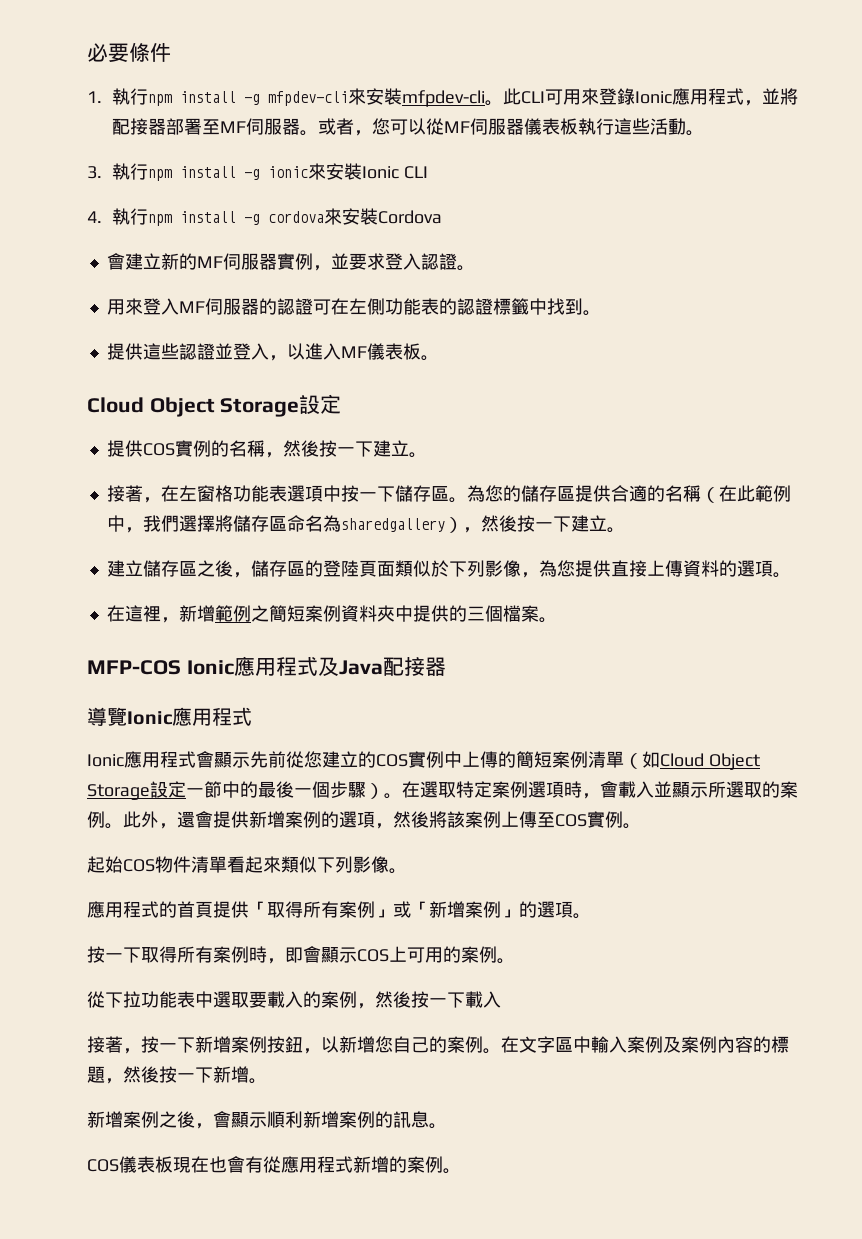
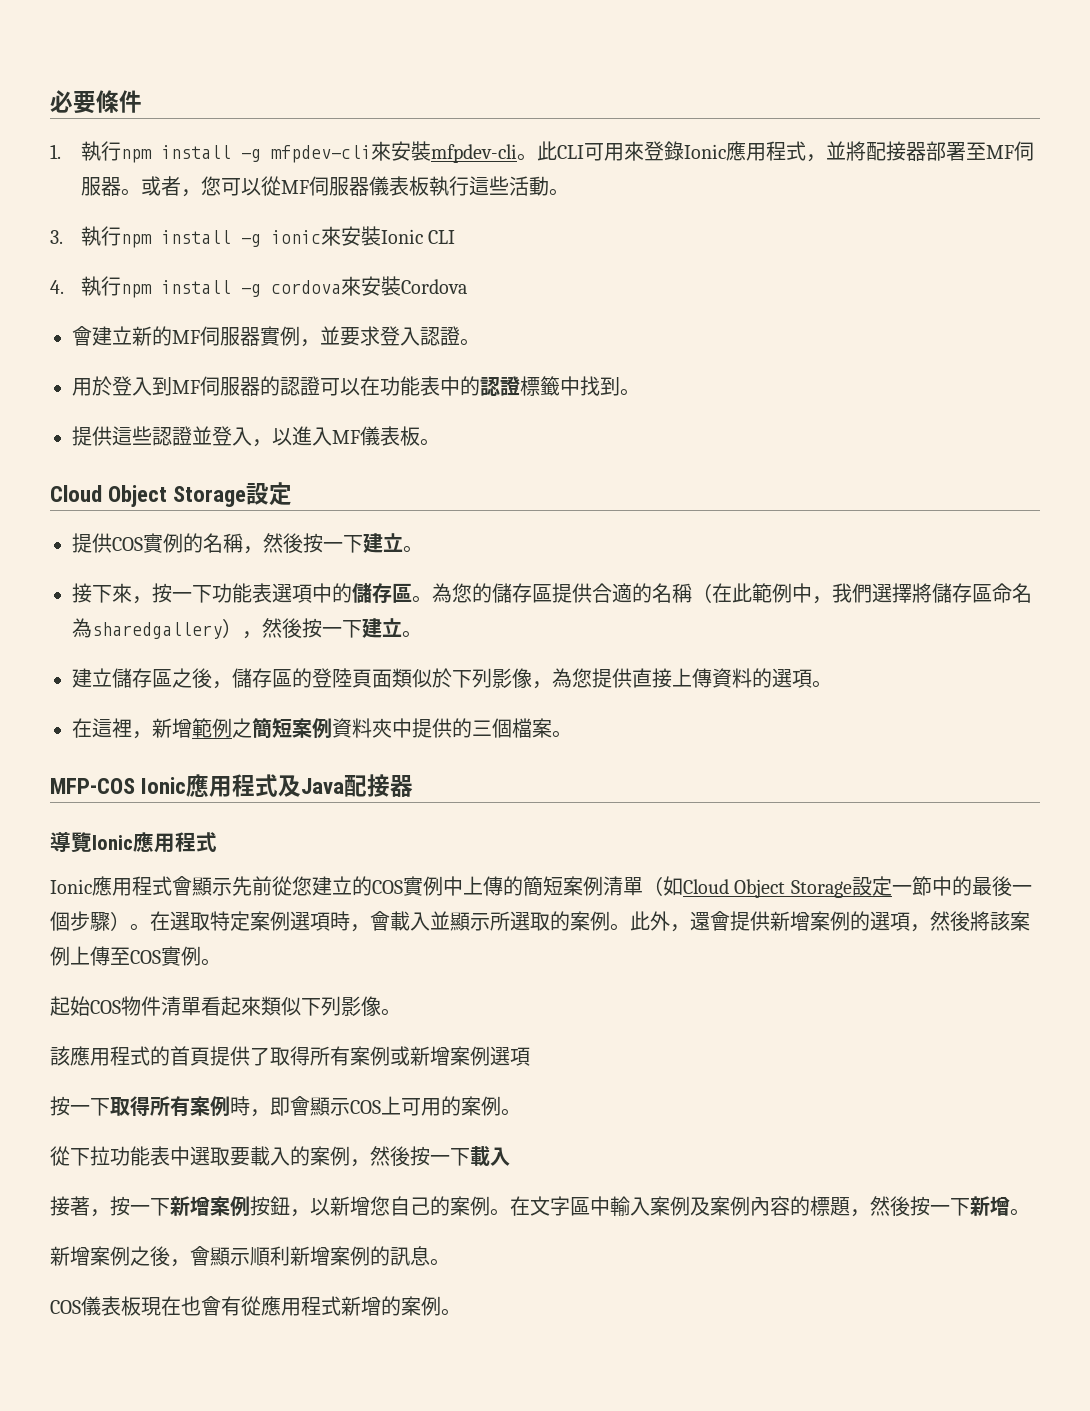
- 用來登入MF伺服器的認證可在左側功能表的認證標籤中找到。
+ 用於登入到MF伺服器的認證可以在功能表中的認證標籤中找到。
- 接著，在左窗格功能表選項中按一下儲存區。
+ 接下來，按一下功能表選項中的儲存區。
- 應用程式的首頁提供「取得所有案例」或「新增案例」的選項。
+ 該應用程式的首頁提供了取得所有案例或新增案例選項

